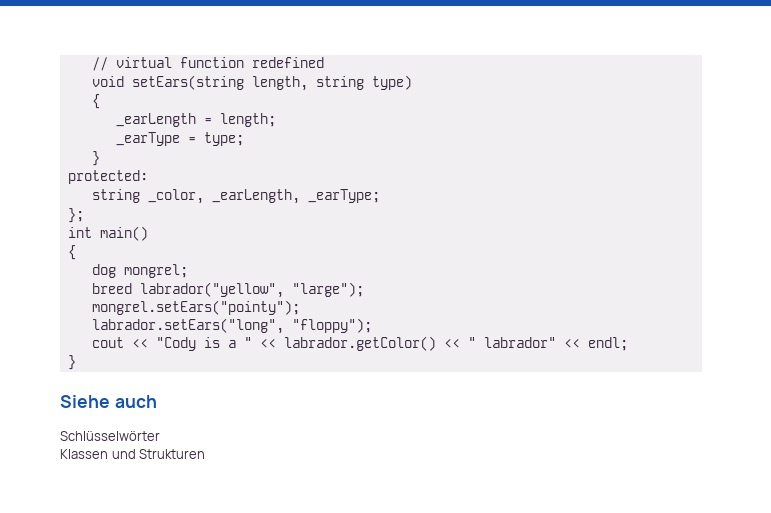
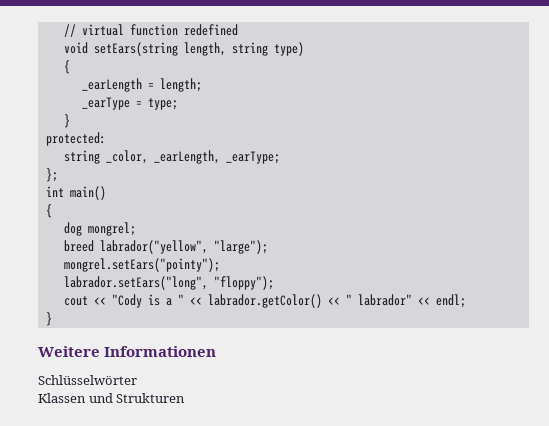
- Siehe auch
+ Weitere Informationen

